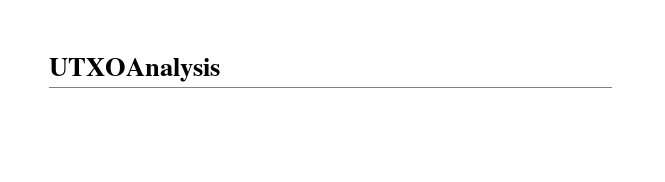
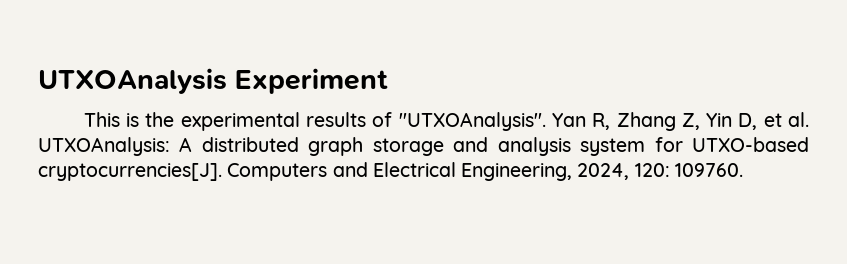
- UTXOAnalysis
+ UTXOAnalysis Experiment
+ This is the experimental results of "UTXOAnalysis". Yan R, Zhang Z, Yin D, et al. UTXOAnalysis: A distributed graph storage and analysis system for UTXO-based cryptocurrencies[J]. Computers and Electrical Engineering, 2024, 120: 109760.

